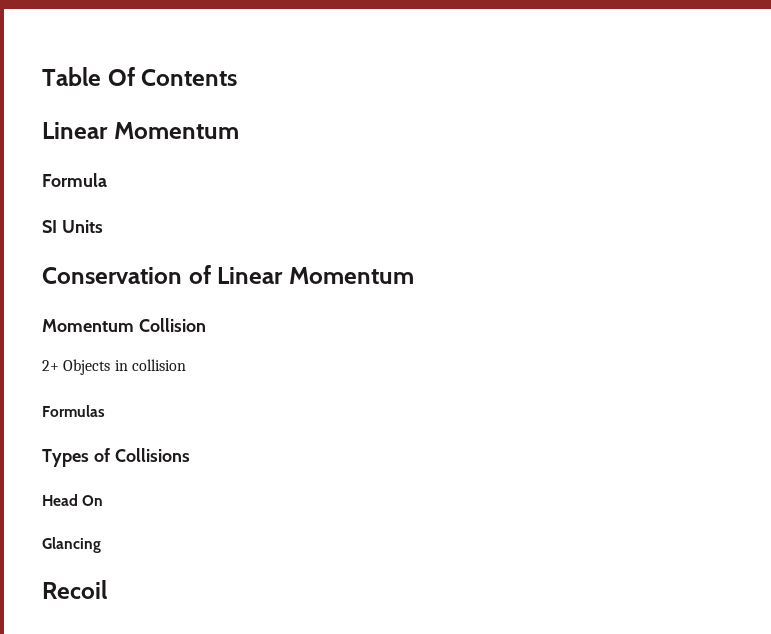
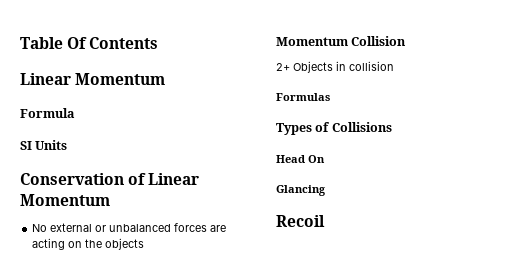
+ No external or unbalanced forces are acting on the objects

